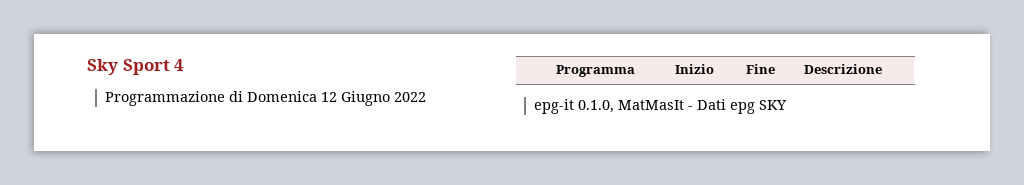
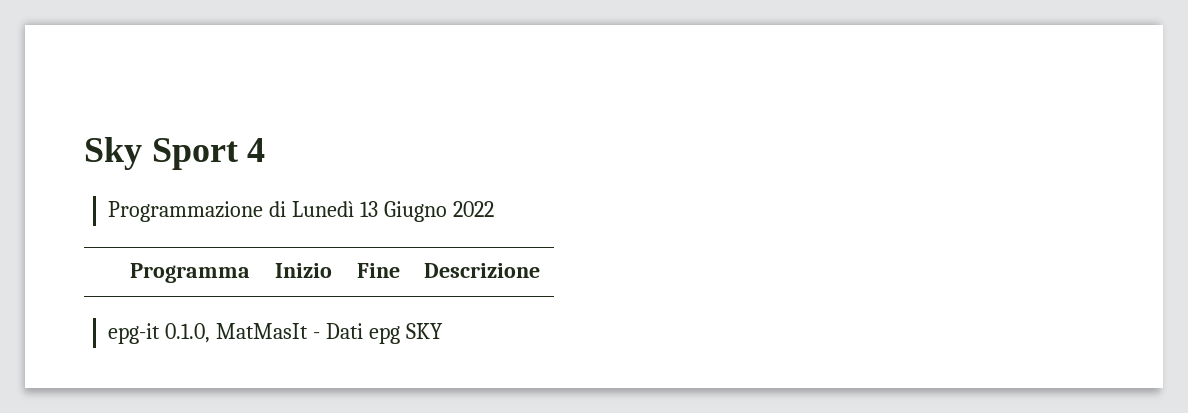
- Programmazione di Domenica 12 Giugno 2022
+ Programmazione di Lunedì 13 Giugno 2022

